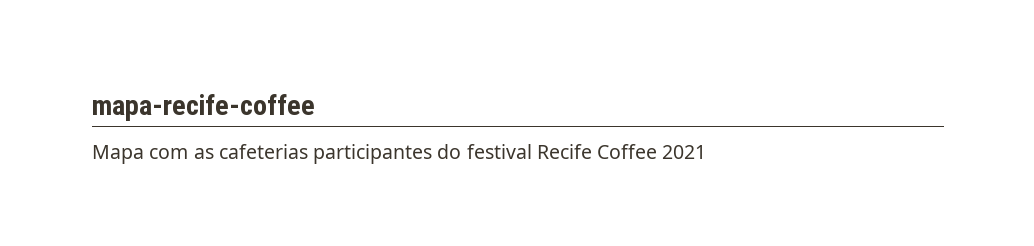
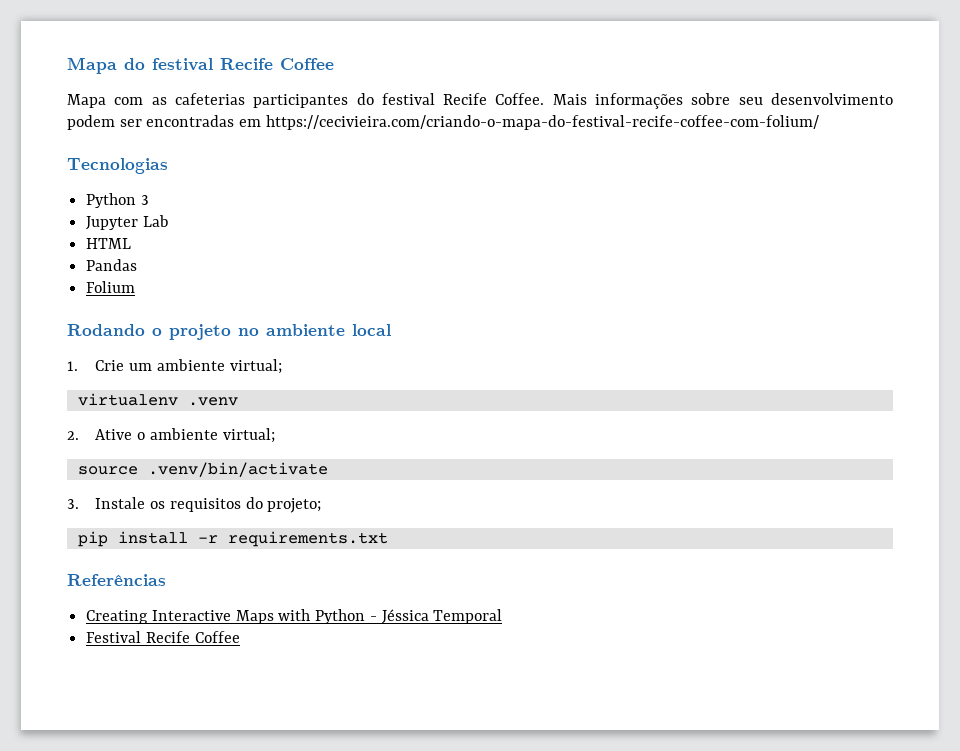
- mapa-recife-coffee
+ Mapa do festival Recife Coffee
- Mapa com as cafeterias participantes do festival Recife Coffee 2021
+ Mapa com as cafeterias participantes do festival Recife Coffee. Mais informações sobre seu desenvolvimento podem ser encontradas em https://cecivieira.com/criando-o-mapa-do-festival-recife-coffee-com-folium/
+ Tecnologias
+ Python 3
+ Jupyter Lab
+ HTML
+ Pandas
+ Folium
+ Rodando o projeto no ambiente local
+ 1. Crie um ambiente virtual;
+ virtualenv .venv
+ 2. Ative o ambiente virtual;
+ source .venv/bin/activate
+ 3. Instale os requisitos do projeto;
+ pip install -r requirements.txt
+ Referências
+ Creating Interactive Maps with Python - Jéssica Temporal
+ Festival Recife Coffee

